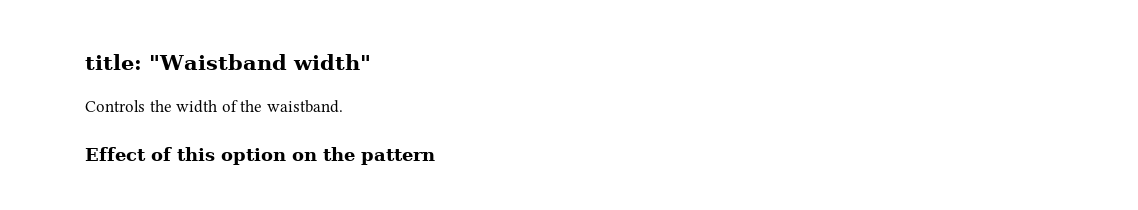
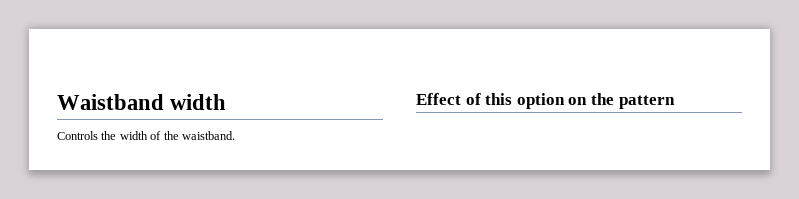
- title: "Waistband width"
+ Waistband width

